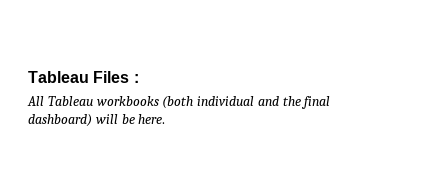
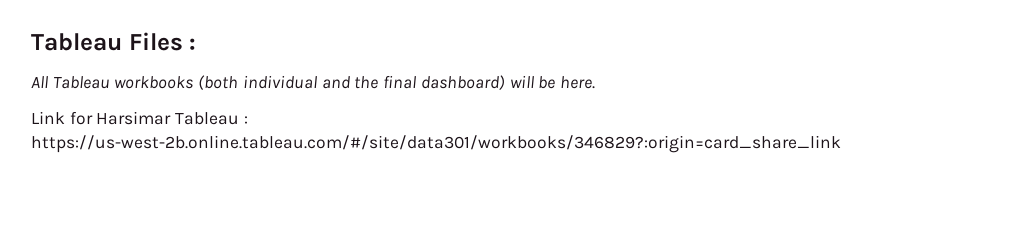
+ Link for Harsimar Tableau : https://us-west-2b.online.tableau.com/#/site/data301/workbooks/346829?:origin=card_share_link

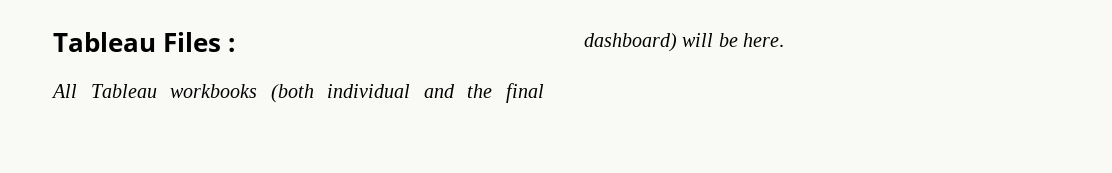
- Link for Harsimar Tableau : https://us-west-2b.online.tableau.com/#/site/data301/workbooks/346829?:origin=card_share_link

